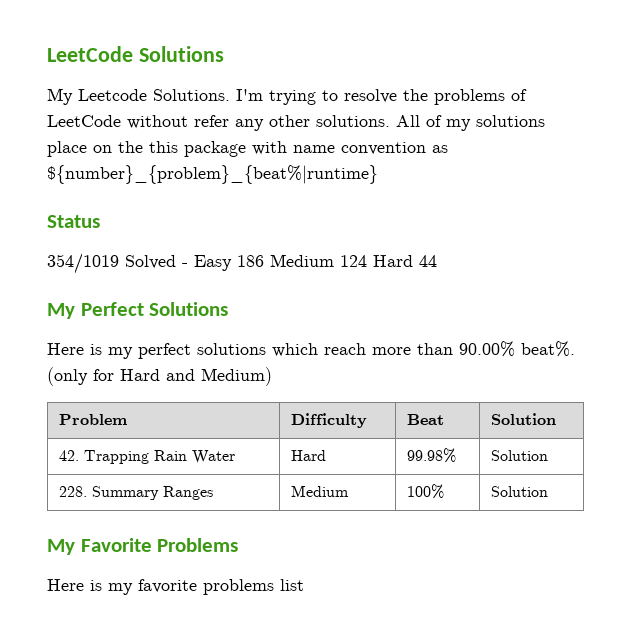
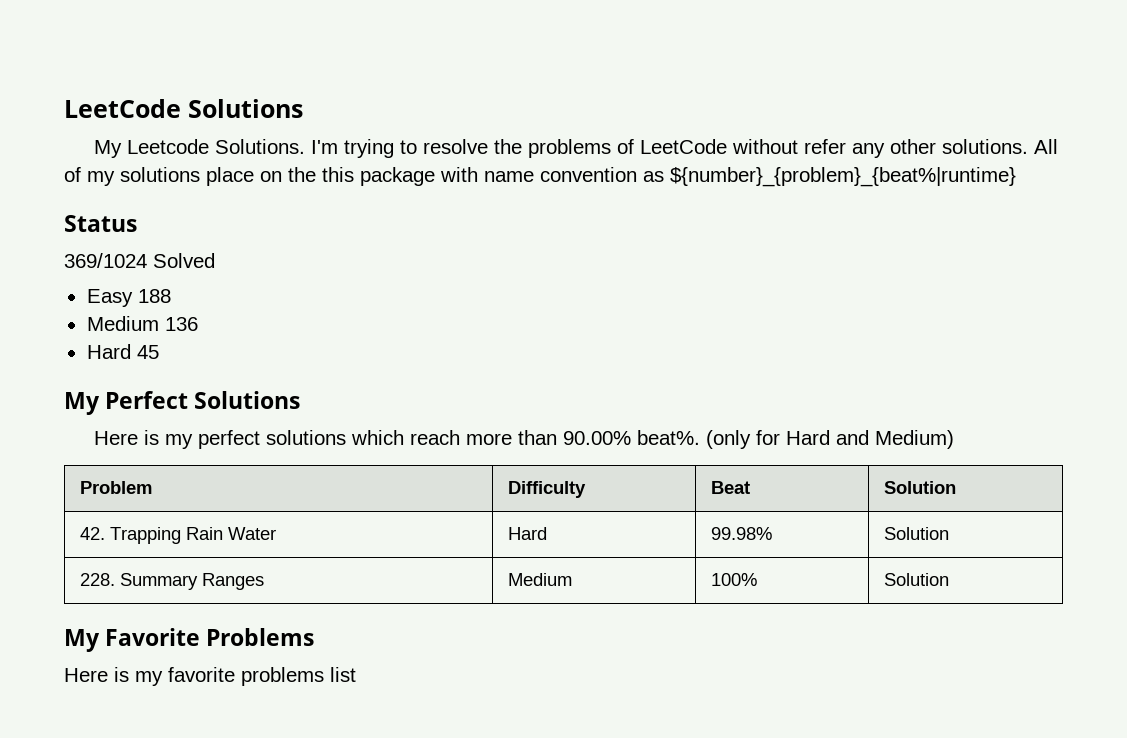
- 354/1019 Solved - Easy 186 Medium 124 Hard 44
+ 369/1024 Solved
+ Easy 188
+ Medium 136
+ Hard 45

